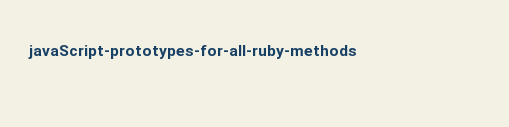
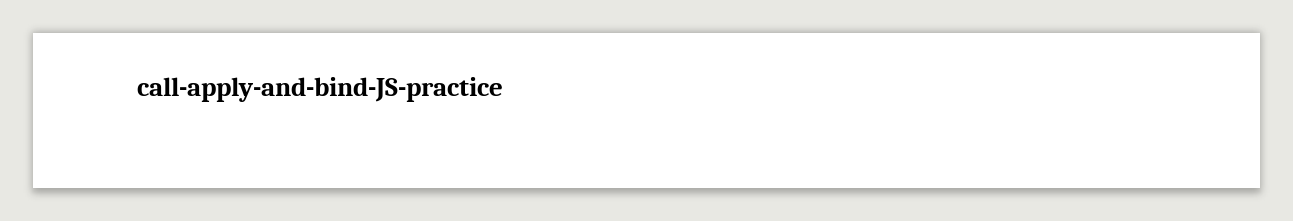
- javaScript-prototypes-for-all-ruby-methods
+ call-apply-and-bind-JS-practice

